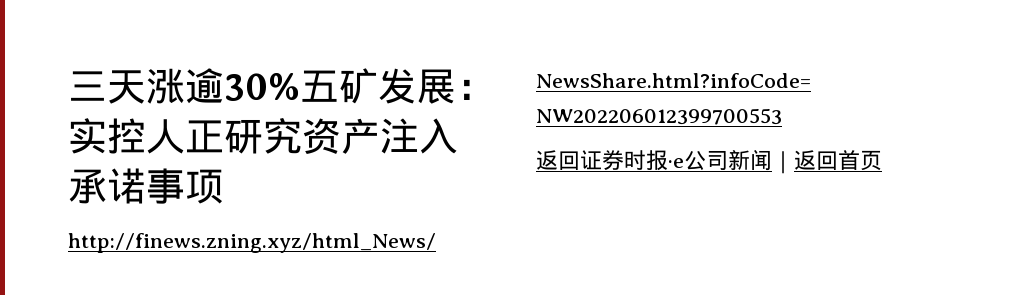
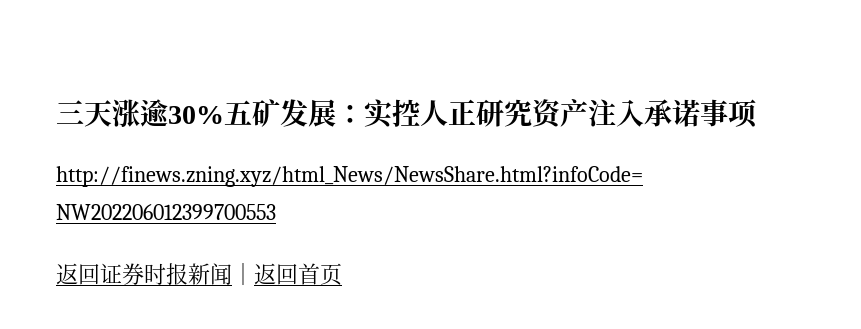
- 返回证券时报·e公司新闻｜返回首页
+ 返回证券时报新闻｜返回首页

